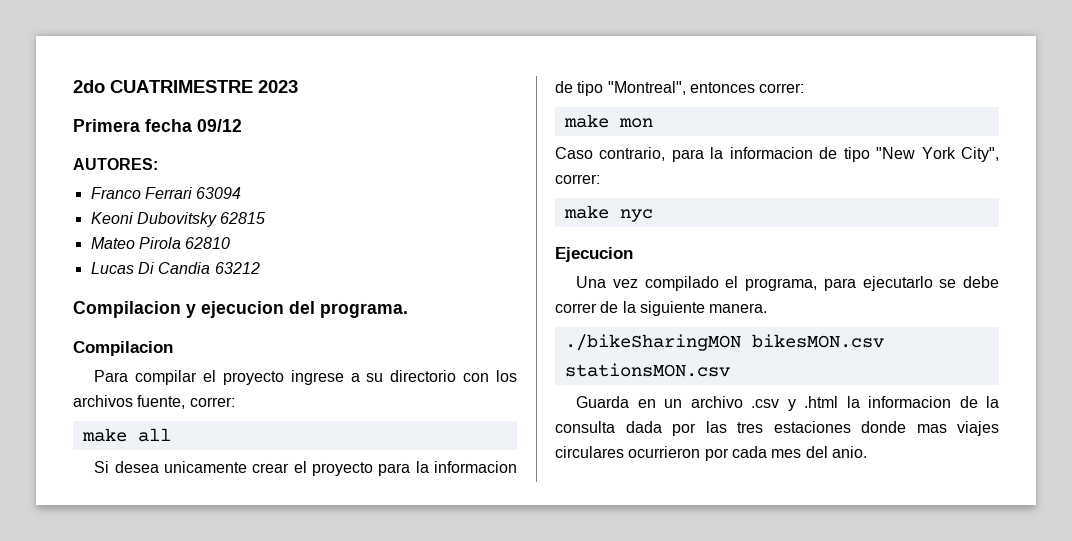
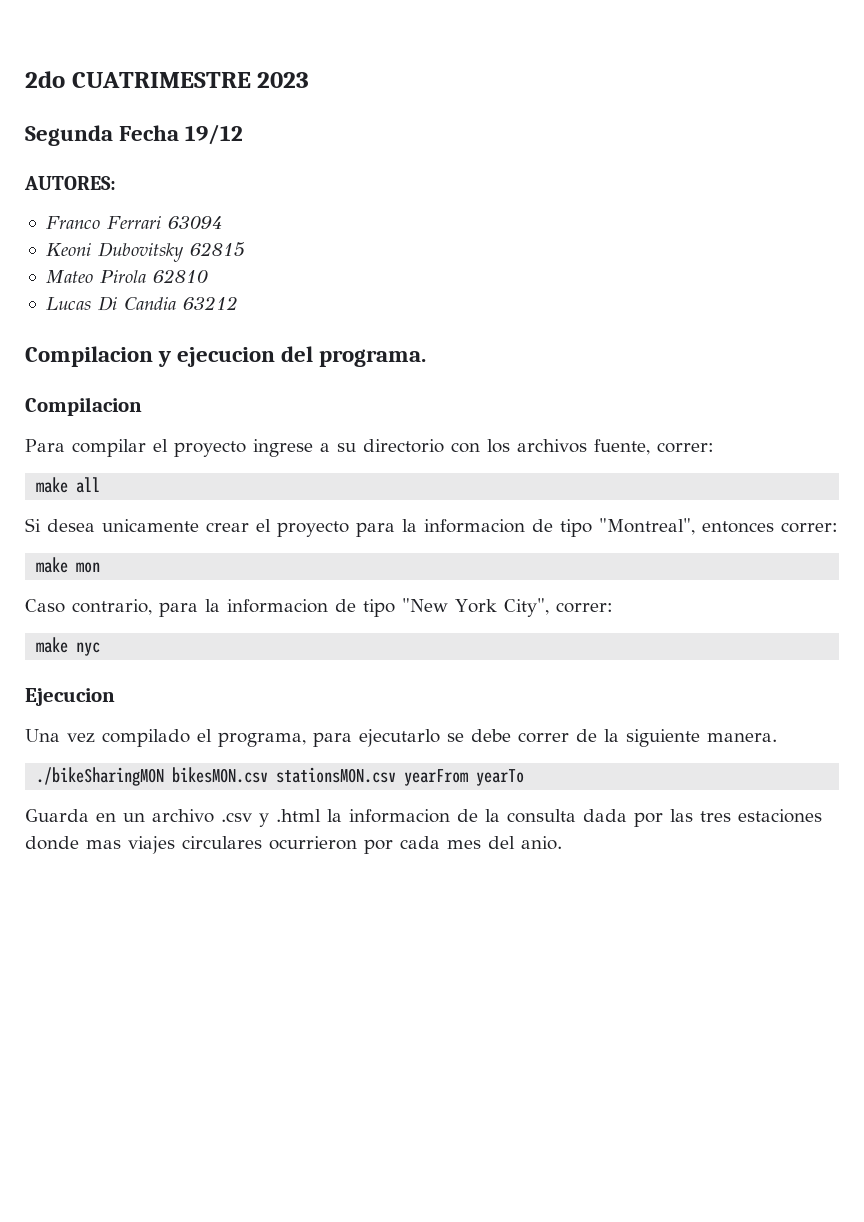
- Primera fecha 09/12
+ Segunda Fecha 19/12
- ./bikeSharingMON bikesMON.csv stationsMON.csv
+ ./bikeSharingMON bikesMON.csv stationsMON.csv yearFrom yearTo

